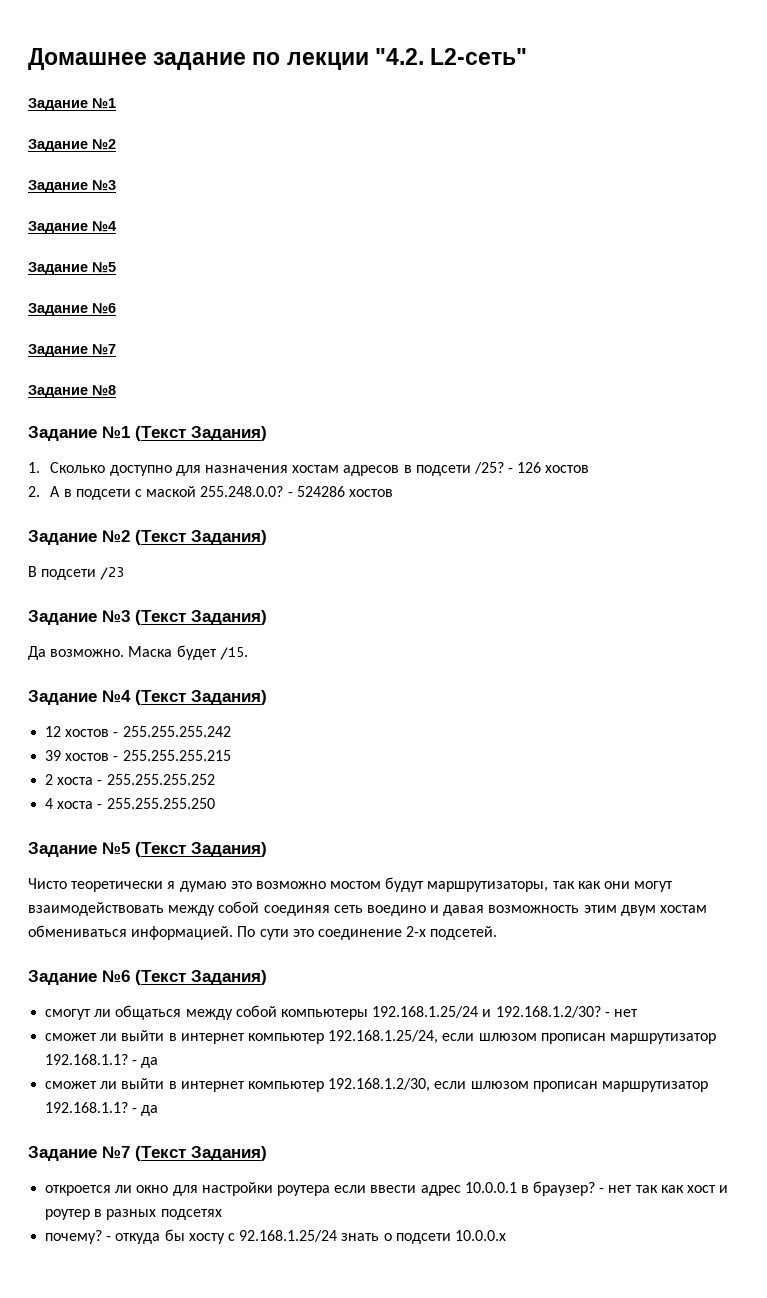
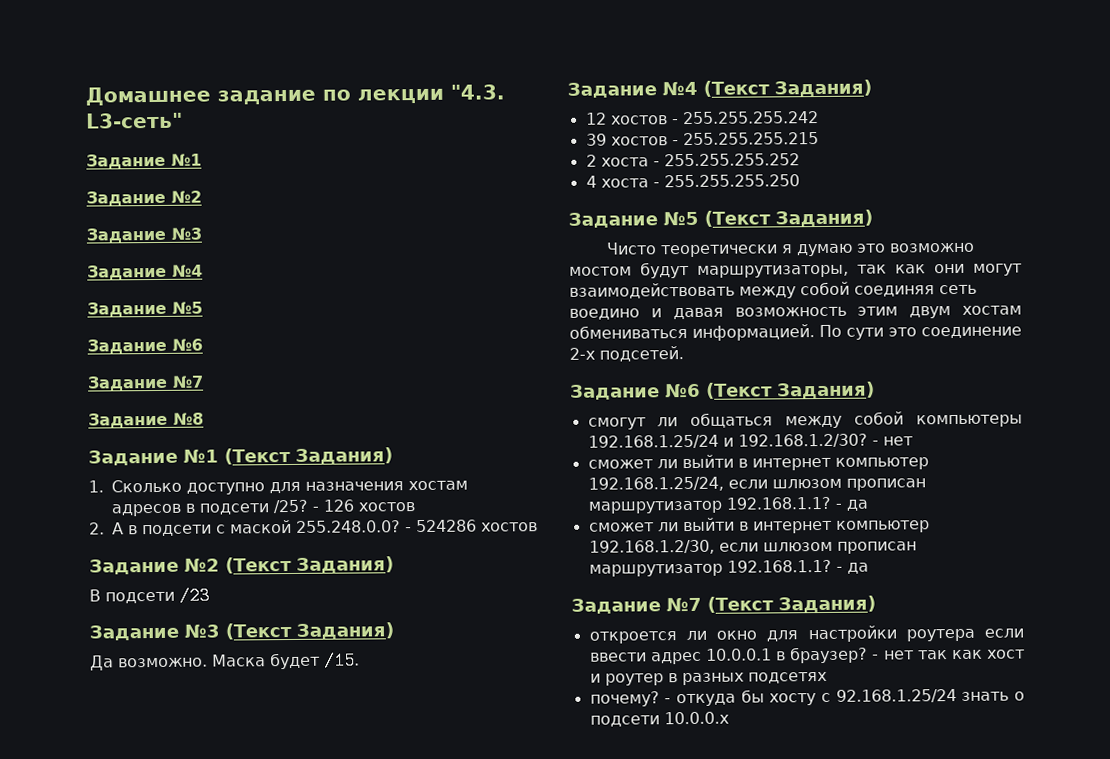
- Домашнее задание по лекции "4.2. L2-сеть"
+ Домашнее задание по лекции "4.3. L3-сеть"

